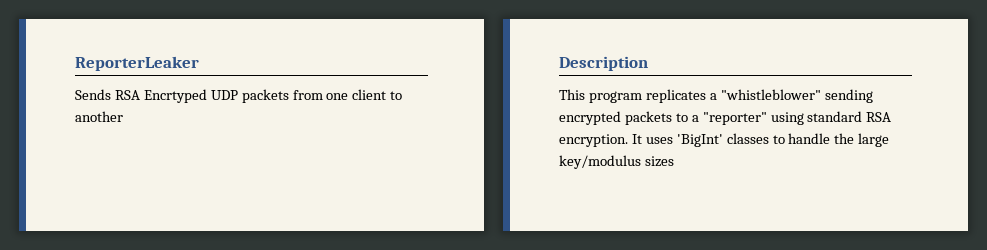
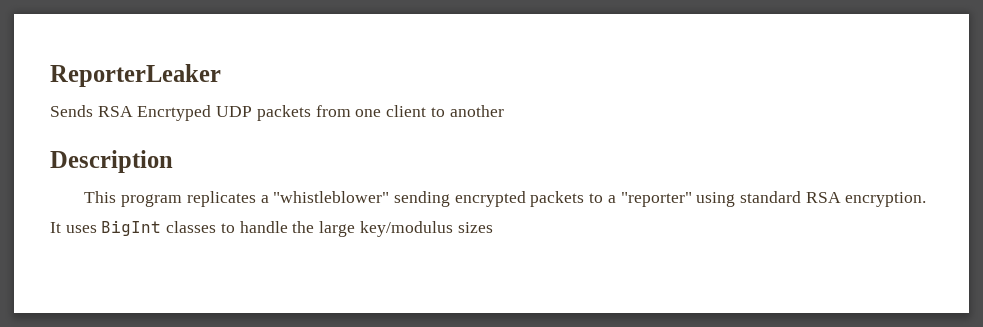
- It uses 'BigInt' classes to handle the large key/modulus sizes
+ It uses BigInt classes to handle the large key/modulus sizes

